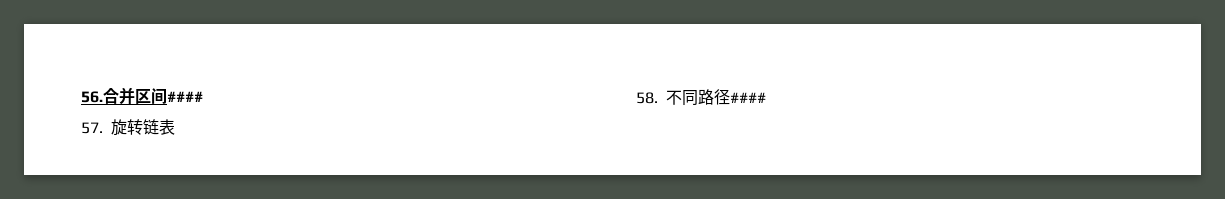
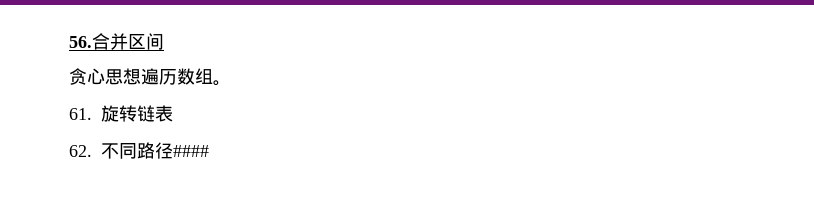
- 56.合并区间####
- 57.旋转链表
+ 56.合并区间
+ 贪心思想遍历数组。
+ 61.旋转链表
- 58.不同路径####
+ 62.不同路径####

